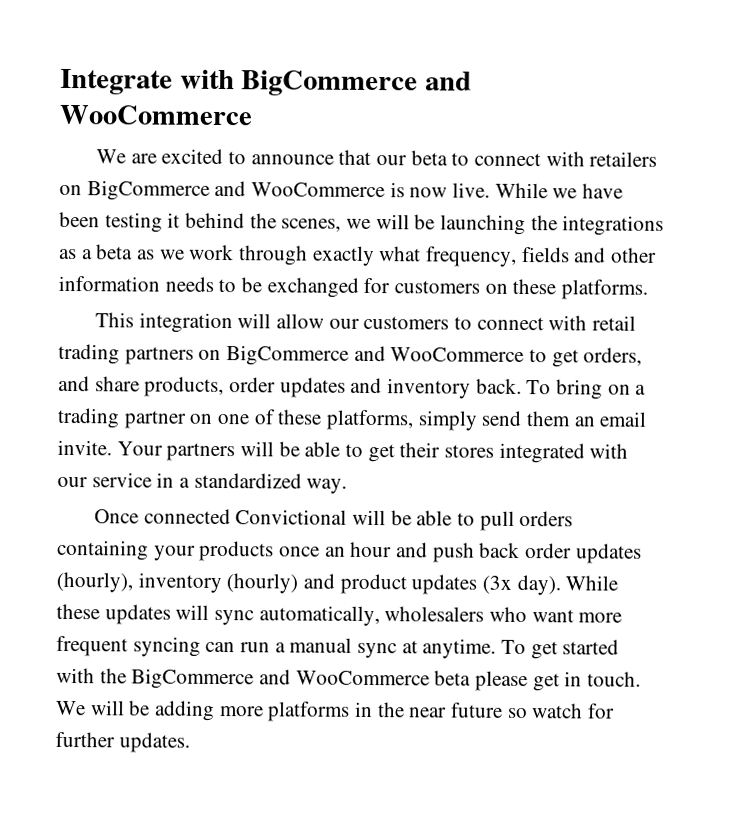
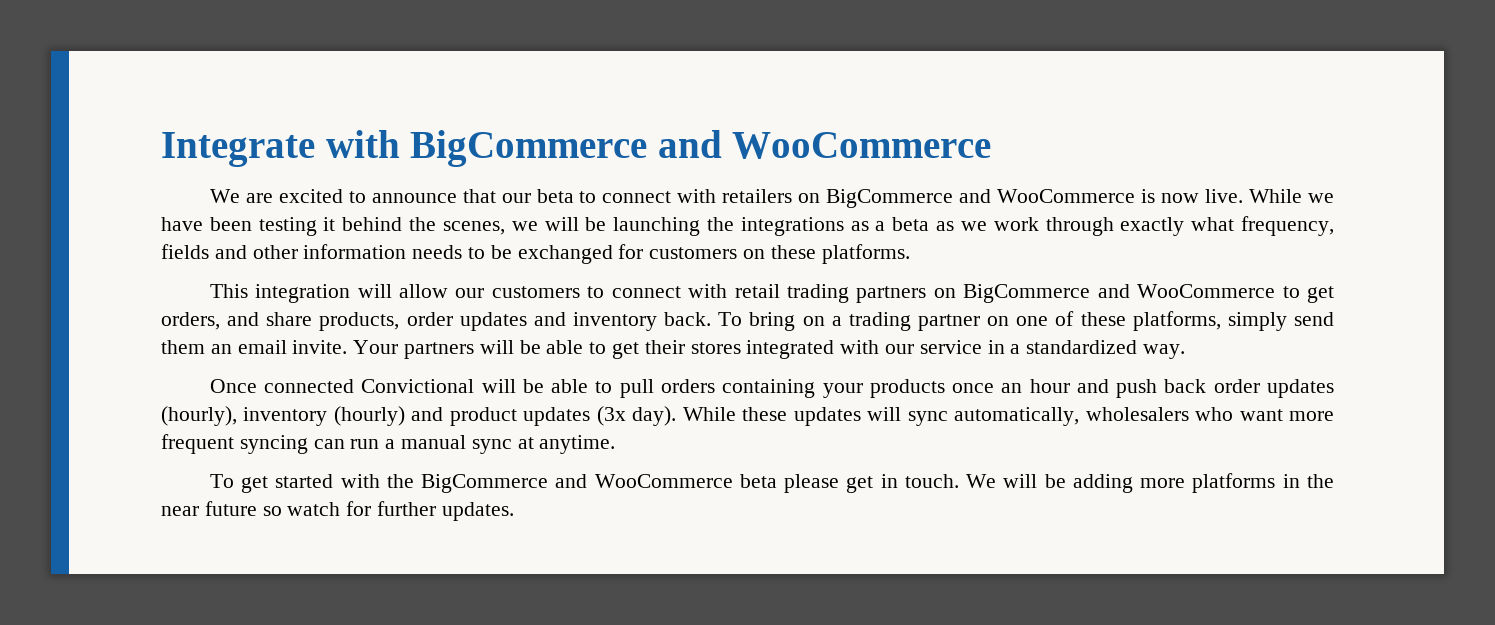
- While these updates will sync automatically, wholesalers who want more frequent syncing can run a manual sync at anytime. To get started with the BigCommerce and WooCommerce beta please get in touch.
+ While these updates will sync automatically, wholesalers who want more frequent syncing can run a manual sync at anytime.
+ To get started with the BigCommerce and WooCommerce beta please get in touch.

